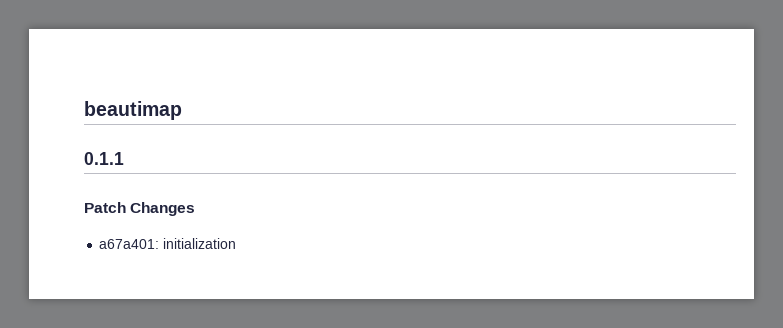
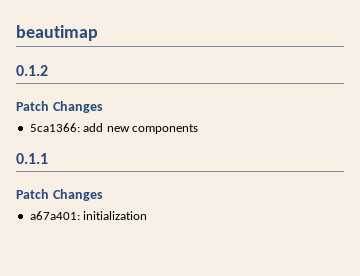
+ 0.1.2
+ Patch Changes
+ 5ca1366: add new components

